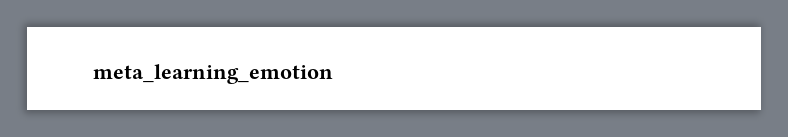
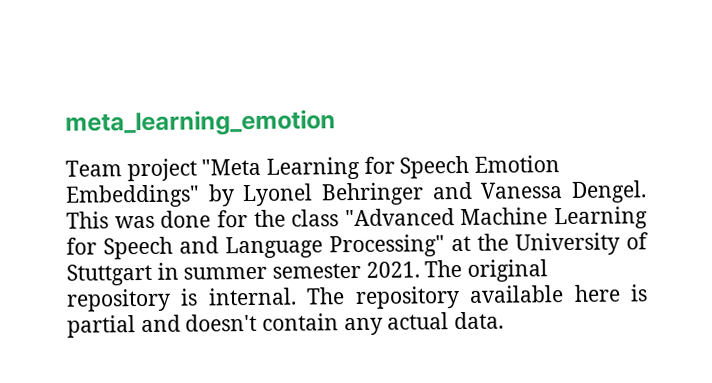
+ Team project "Meta Learning for Speech Emotion Embeddings" by Lyonel Behringer and Vanessa Dengel. This was done for the class "Advanced Machine Learning for Speech and Language Processing" at the University of Stuttgart in summer semester 2021. The original repository is internal. The repository available here is partial and doesn't contain any actual data.

